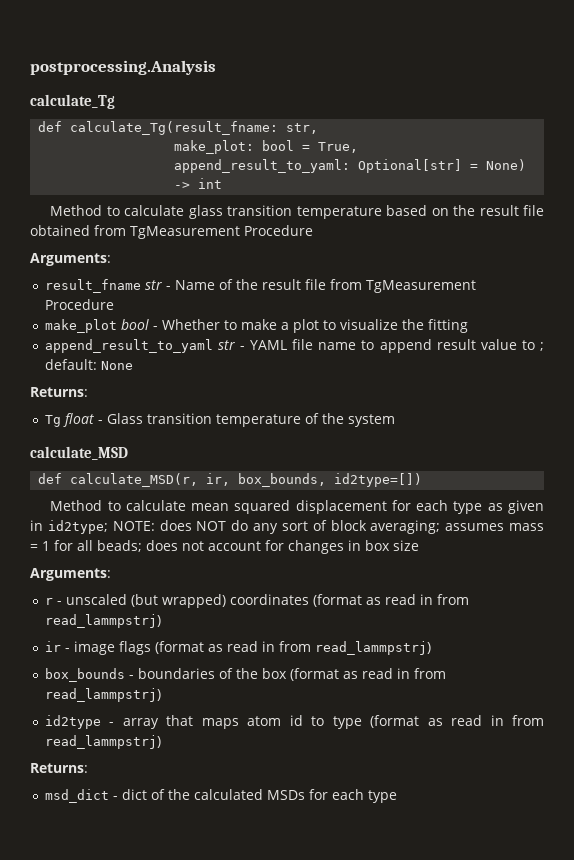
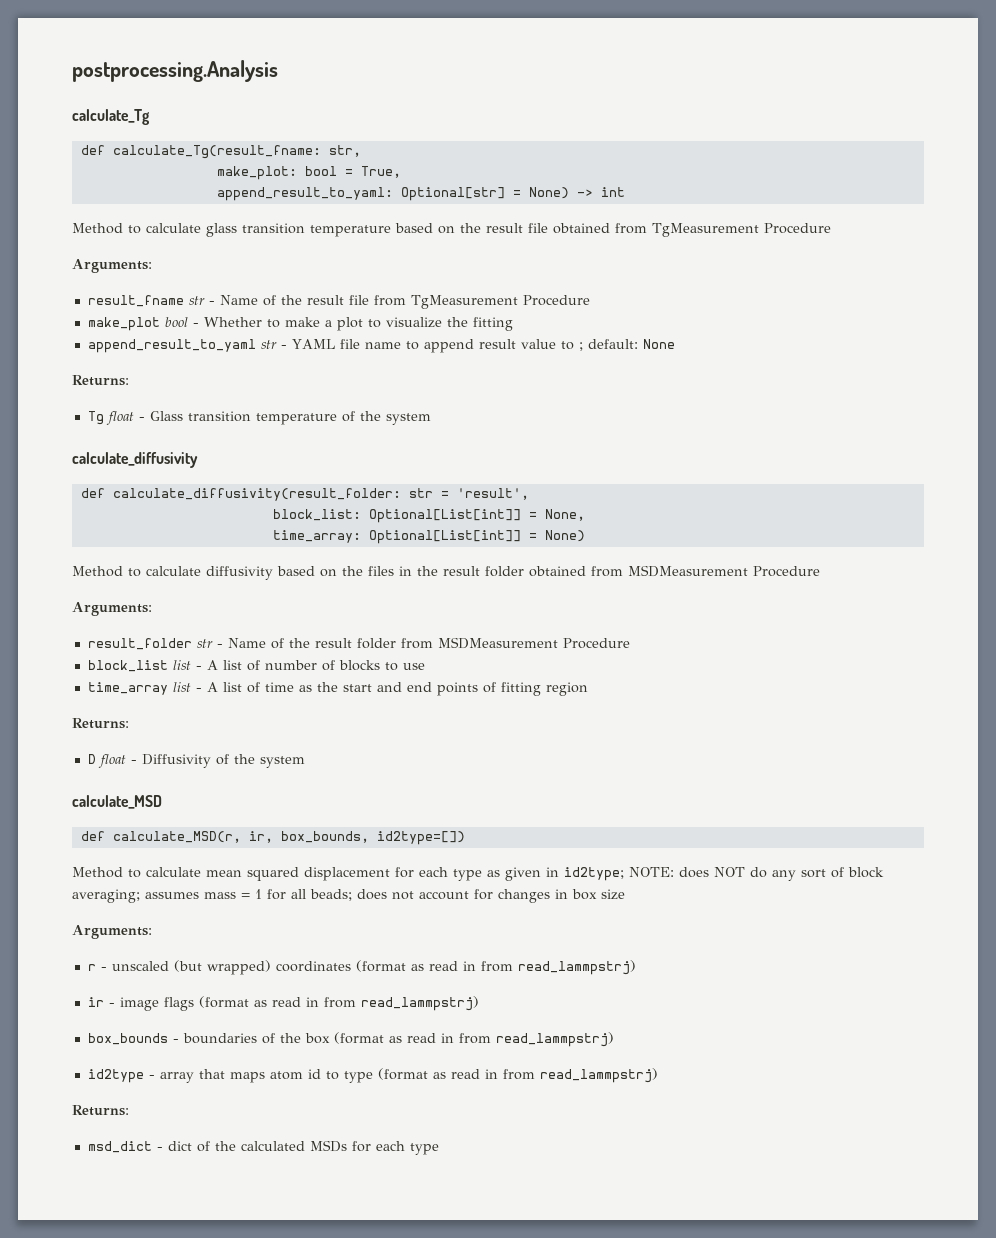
+ calculate_diffusivity
+ def calculate_diffusivity(result_folder: str = 'result',
+ block_list: Optional[List[int]] = None,
+ time_array: Optional[List[int]] = None)
+ Method to calculate diffusivity based on the files in the result folder obtained from MSDMeasurement Procedure
+ Arguments:
+ result_folder str - Name of the result folder from MSDMeasurement Procedure
+ block_list list - A list of number of blocks to use
+ time_array list - A list of time as the start and end points of fitting region
+ Returns:
+ D float - Diffusivity of the system

